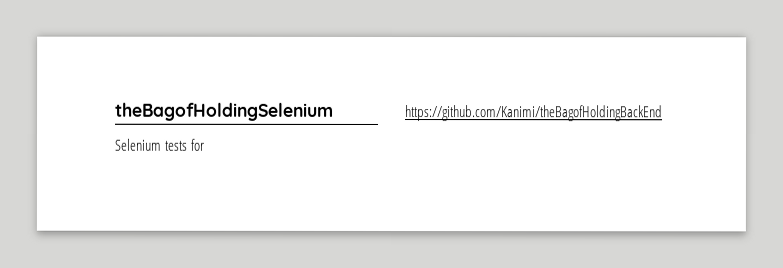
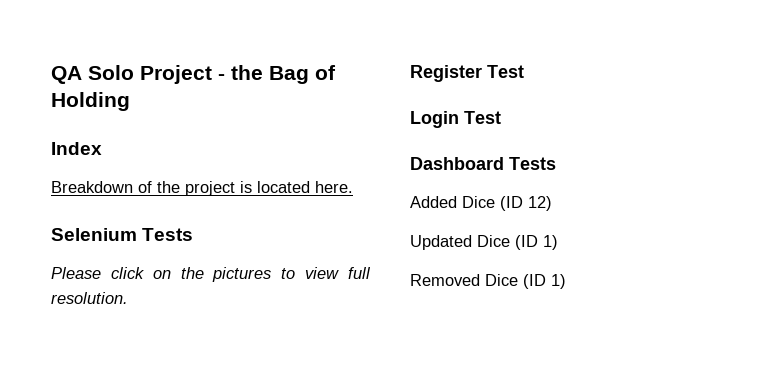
- theBagofHoldingSelenium
- Selenium tests for https://github.com/Kanimi/theBagofHoldingBackEnd
+ QA Solo Project - the Bag of Holding
+ Index
+ Breakdown of the project is located here.
+ Selenium Tests
+ Please click on the pictures to view full resolution.
+ Register Test
+ Login Test
+ Dashboard Tests
+ Added Dice (ID 12)
+ Updated Dice (ID 1)
+ Removed Dice (ID 1)

